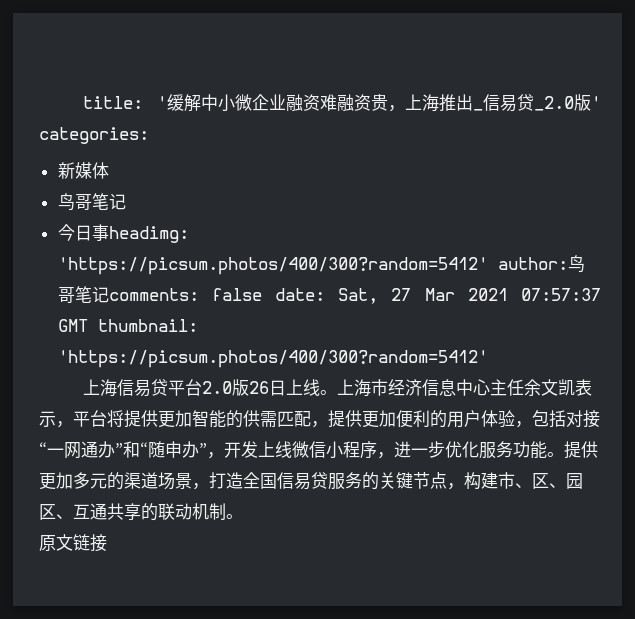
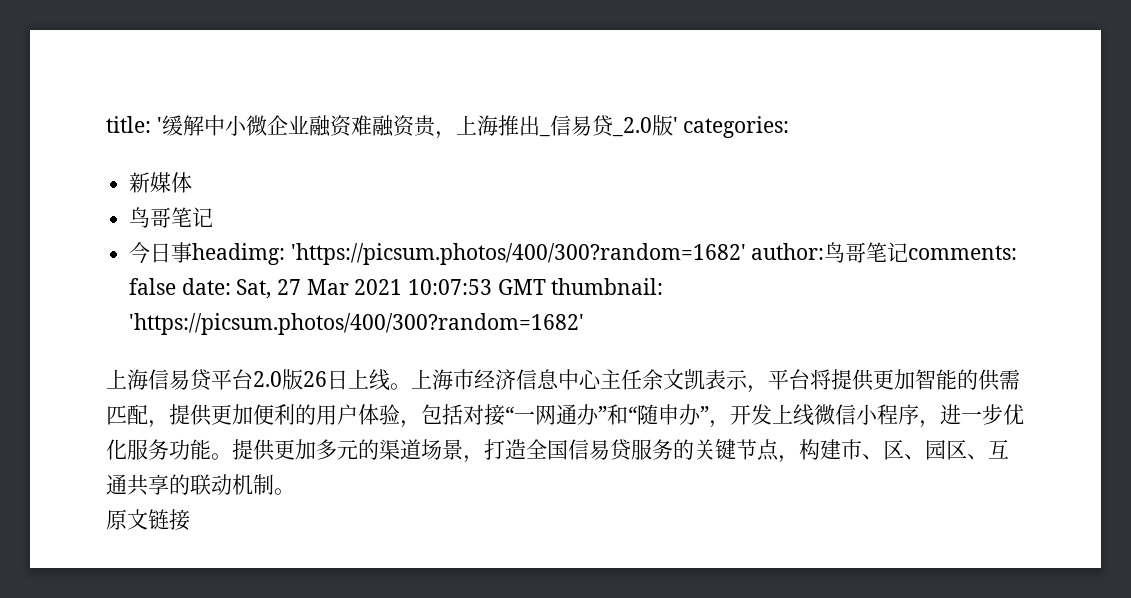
- 今日事headimg: 'https://picsum.photos/400/300?random=5412' author:鸟哥笔记comments: false date: Sat, 27 Mar 2021 07:57:37 GMT thumbnail: 'https://picsum.photos/400/300?random=5412'
+ 今日事headimg: 'https://picsum.photos/400/300?random=1682' author:鸟哥笔记comments: false date: Sat, 27 Mar 2021 10:07:53 GMT thumbnail: 'https://picsum.photos/400/300?random=1682'

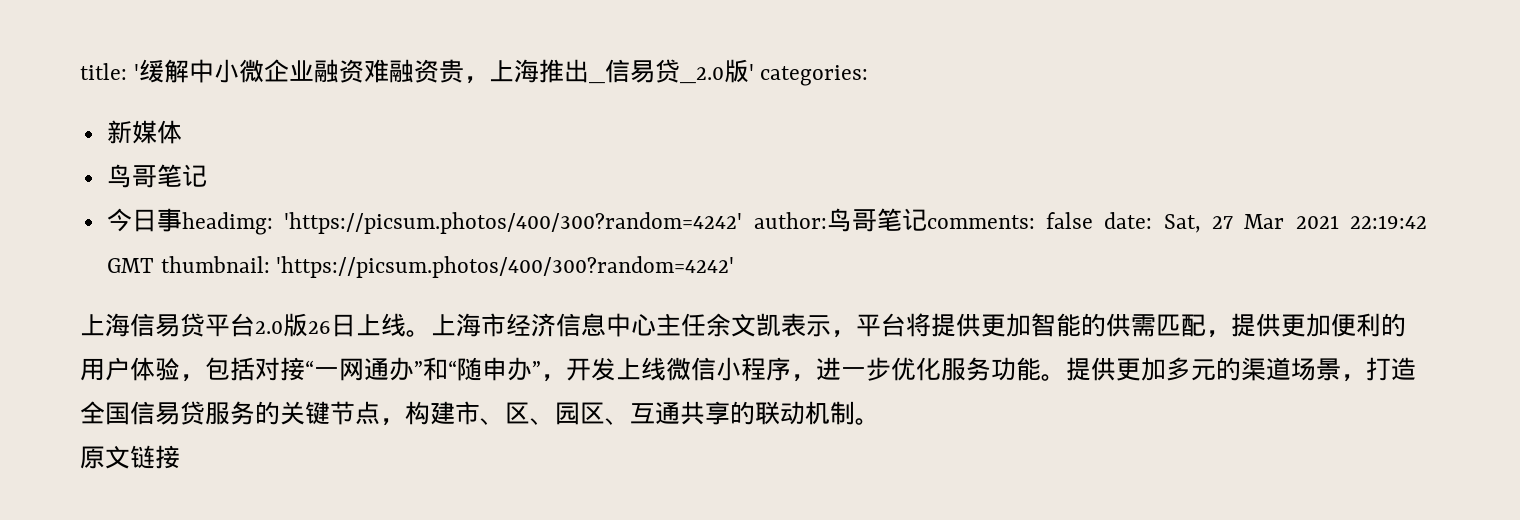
- 今日事headimg: 'https://picsum.photos/400/300?random=1682' author:鸟哥笔记comments: false date: Sat, 27 Mar 2021 10:07:53 GMT thumbnail: 'https://picsum.photos/400/300?random=1682'
+ 今日事headimg: 'https://picsum.photos/400/300?random=4242' author:鸟哥笔记comments: false date: Sat, 27 Mar 2021 22:19:42 GMT thumbnail: 'https://picsum.photos/400/300?random=4242'

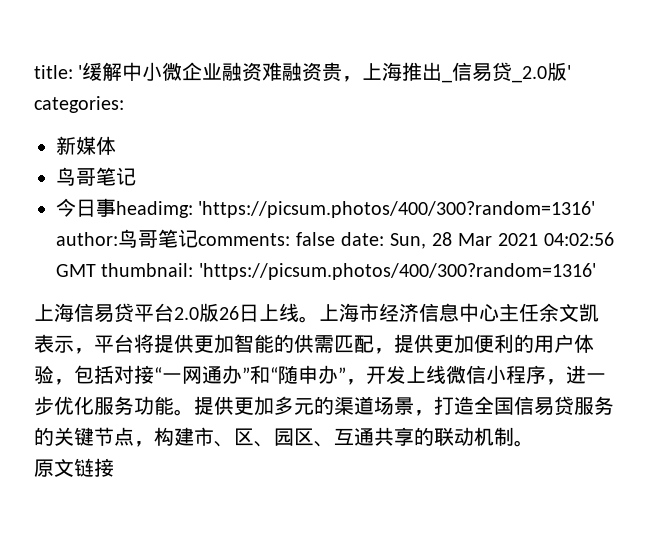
- 今日事headimg: 'https://picsum.photos/400/300?random=4242' author:鸟哥笔记comments: false date: Sat, 27 Mar 2021 22:19:42 GMT thumbnail: 'https://picsum.photos/400/300?random=4242'
+ 今日事headimg: 'https://picsum.photos/400/300?random=1316' author:鸟哥笔记comments: false date: Sun, 28 Mar 2021 04:02:56 GMT thumbnail: 'https://picsum.photos/400/300?random=1316'

